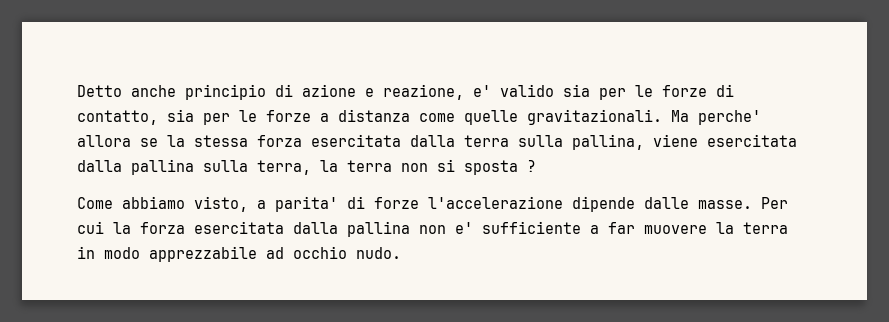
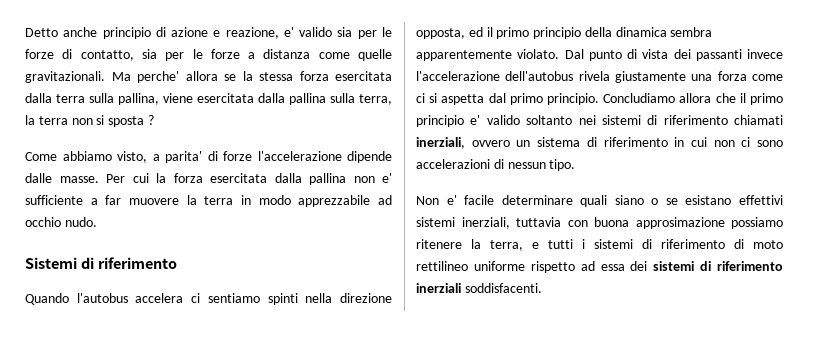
+ Sistemi di riferimento
+ Quando l'autobus accelera ci sentiamo spinti nella direzione opposta, ed il primo principio della dinamica sembra apparentemente violato. Dal punto di vista dei passanti invece l'accelerazione dell'autobus rivela giustamente una forza come ci si aspetta dal primo principio. Concludiamo allora che il primo principio e' valido soltanto nei sistemi di riferimento chiamati inerziali, ovvero un sistema di riferimento in cui non ci sono accelerazioni di nessun tipo.
+ Non e' facile determinare quali siano o se esistano effettivi sistemi inerziali, tuttavia con buona approsimazione possiamo ritenere la terra, e tutti i sistemi di riferimento di moto rettilineo uniforme rispetto ad essa dei sistemi di riferimento inerziali soddisfacenti.

